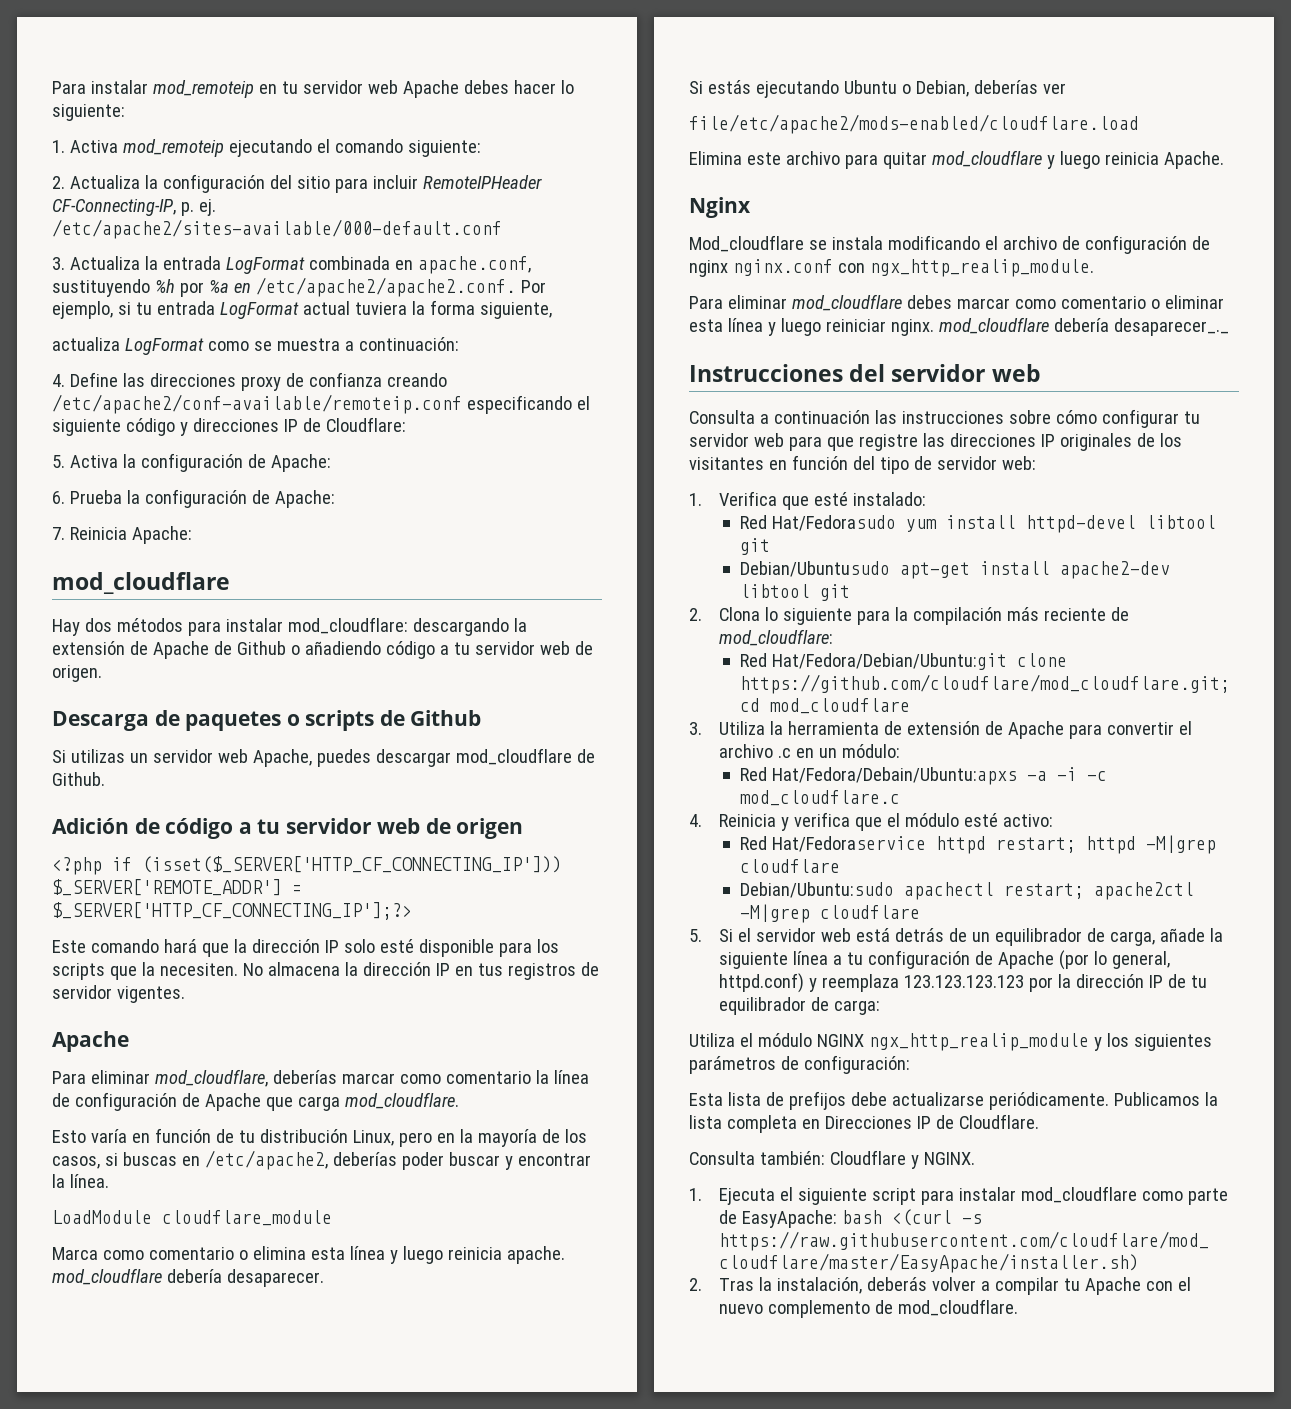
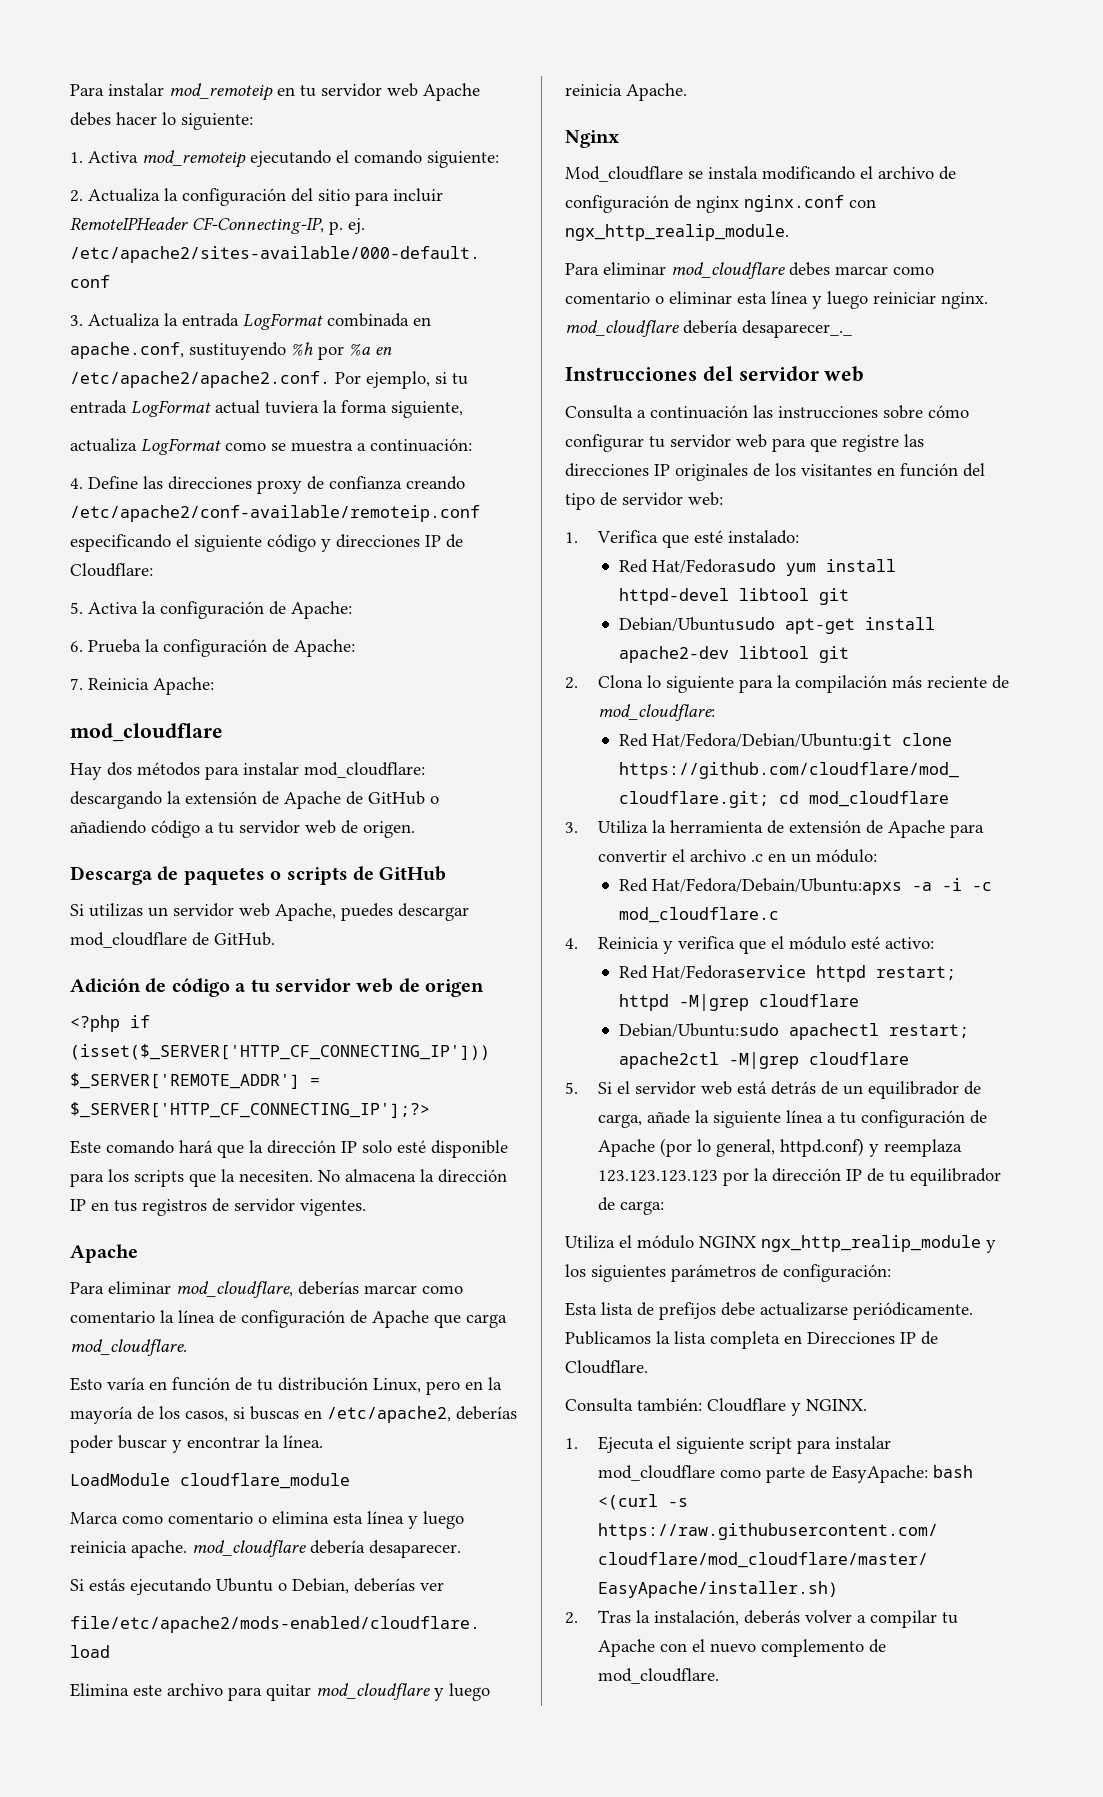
- Hay dos métodos para instalar mod_cloudflare: descargando la extensión de Apache de Github o añadiendo código a tu servidor web de origen.
+ Hay dos métodos para instalar mod_cloudflare: descargando la extensión de Apache de GitHub o añadiendo código a tu servidor web de origen.
- Descarga de paquetes o scripts de Github
+ Descarga de paquetes o scripts de GitHub
- Si utilizas un servidor web Apache, puedes descargar mod_cloudflare de Github.
+ Si utilizas un servidor web Apache, puedes descargar mod_cloudflare de GitHub.

